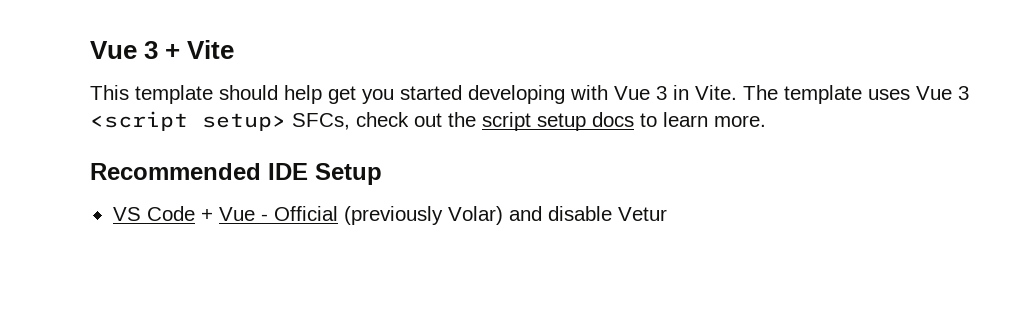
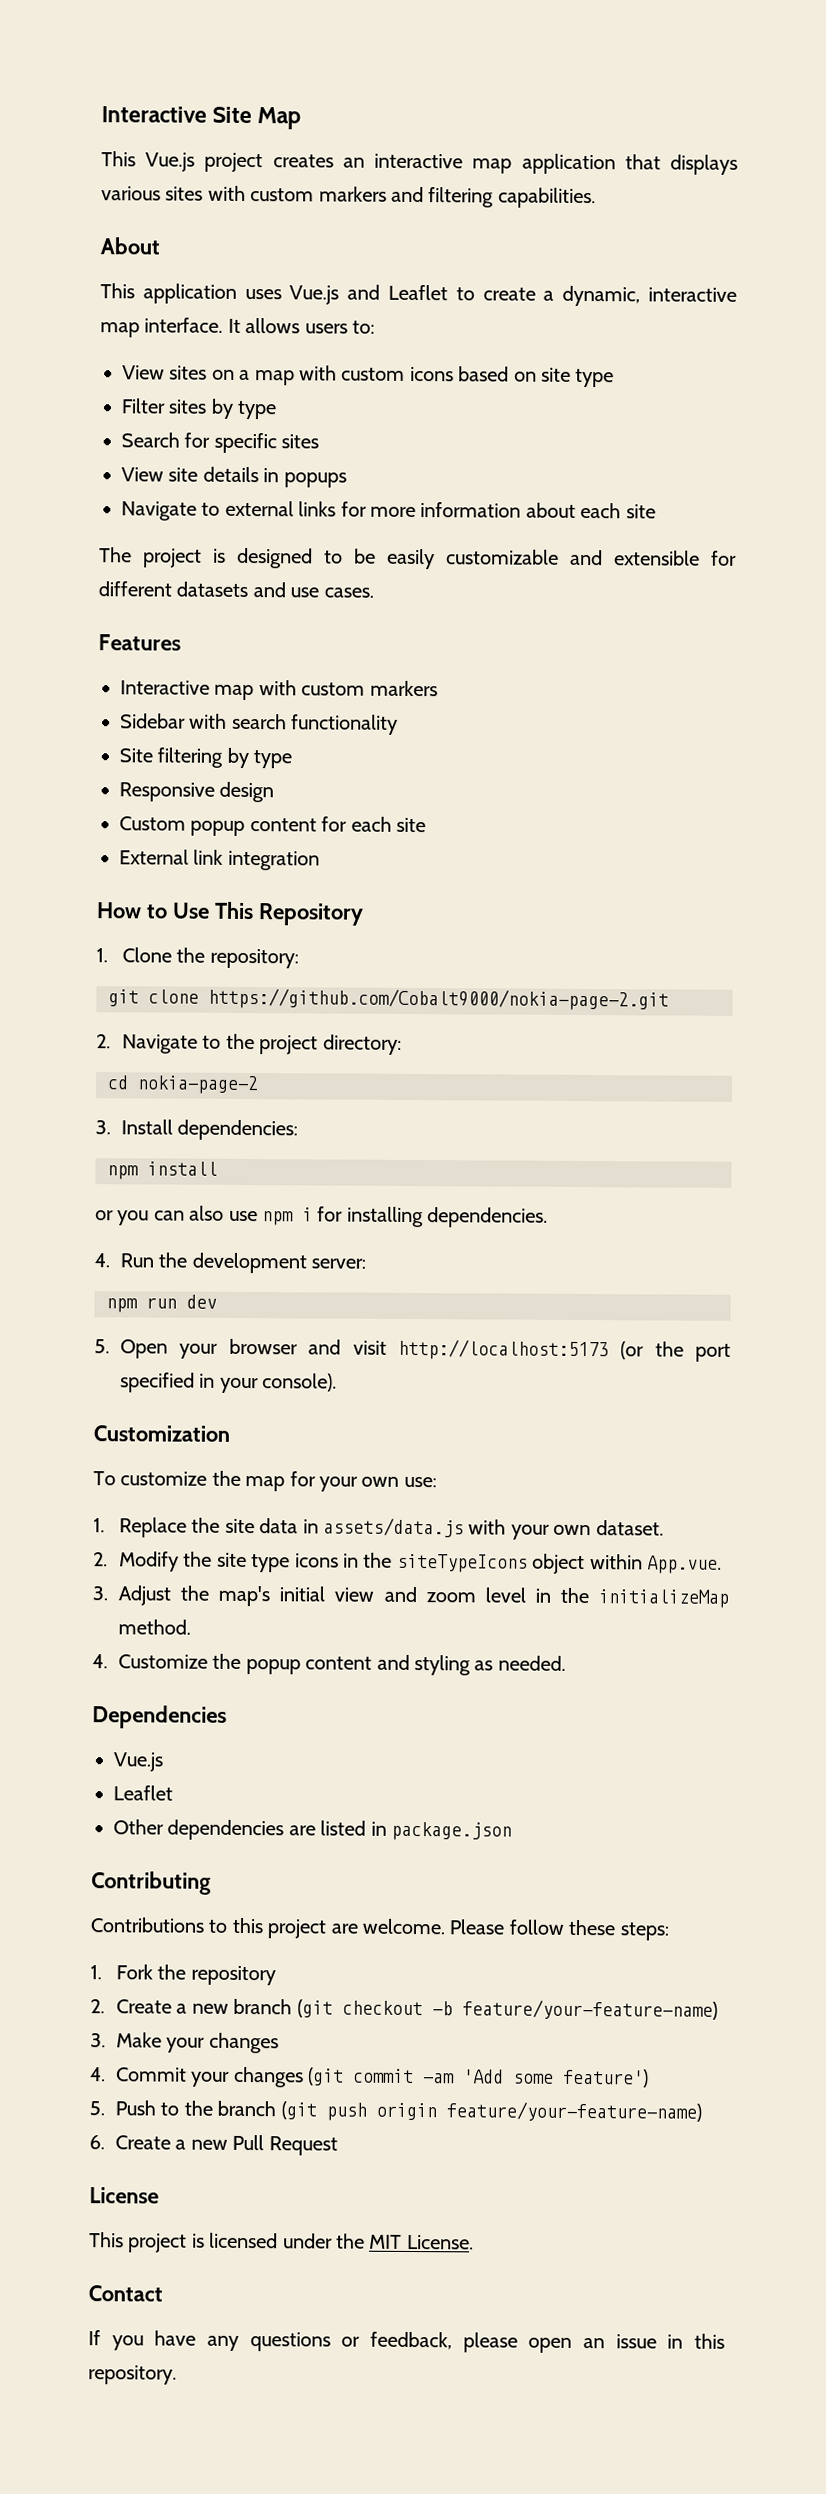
- Vue 3 + Vite
- This template should help get you started developing with Vue 3 in Vite. The template uses Vue 3 <script setup> SFCs, check out the script setup docs to learn more.
- Recommended IDE Setup
- VS Code + Vue - Official (previously Volar) and disable Vetur
+ Interactive Site Map
+ This Vue.js project creates an interactive map application that displays various sites with custom markers and filtering capabilities.
+ About
+ This application uses Vue.js and Leaflet to create a dynamic, interactive map interface. It allows users to:
+ View sites on a map with custom icons based on site type
+ Filter sites by type
+ Search for specific sites
+ View site details in popups
+ Navigate to external links for more information about each site
+ The project is designed to be easily customizable and extensible for different datasets and use cases.
+ Features
+ Interactive map with custom markers
+ Sidebar with search functionality
+ Site filtering by type
+ Responsive design
+ Custom popup content for each site
+ External link integration
+ How to Use This Repository
+ 1. Clone the repository:
+ git clone https://github.com/Cobalt9000/nokia-page-2.git
+ 2. Navigate to the project directory:
+ cd nokia-page-2
+ 3. Install dependencies:
+ npm install
+ or you can also use npm i for installing dependencies.
+ 4. Run the development server:
+ npm run dev
+ 5. Open your browser and visit http://localhost:5173 (or the port specified in your console).
+ Customization
+ To customize the map for your own use:
+ 1. Replace the site data in assets/data.js with your own dataset.
+ 2. Modify the site type icons in the siteTypeIcons object within App.vue.
+ 3. Adjust the map's initial view and zoom level in the initializeMap method.
+ 4. Customize the popup content and styling as needed.
+ Dependencies
+ Vue.js
+ Leaflet
+ Other dependencies are listed in package.json
+ Contributing
+ Contributions to this project are welcome. Please follow these steps:
+ 1. Fork the repository
+ 2. Create a new branch (git checkout -b feature/your-feature-name)
+ 3. Make your changes
+ 4. Commit your changes (git commit -am 'Add some feature')
+ 5. Push to the branch (git push origin feature/your-feature-name)
+ 6. Create a new Pull Request
+ License
+ This project is licensed under the MIT License.
+ Contact
+ If you have any questions or feedback, please open an issue in this repository.

